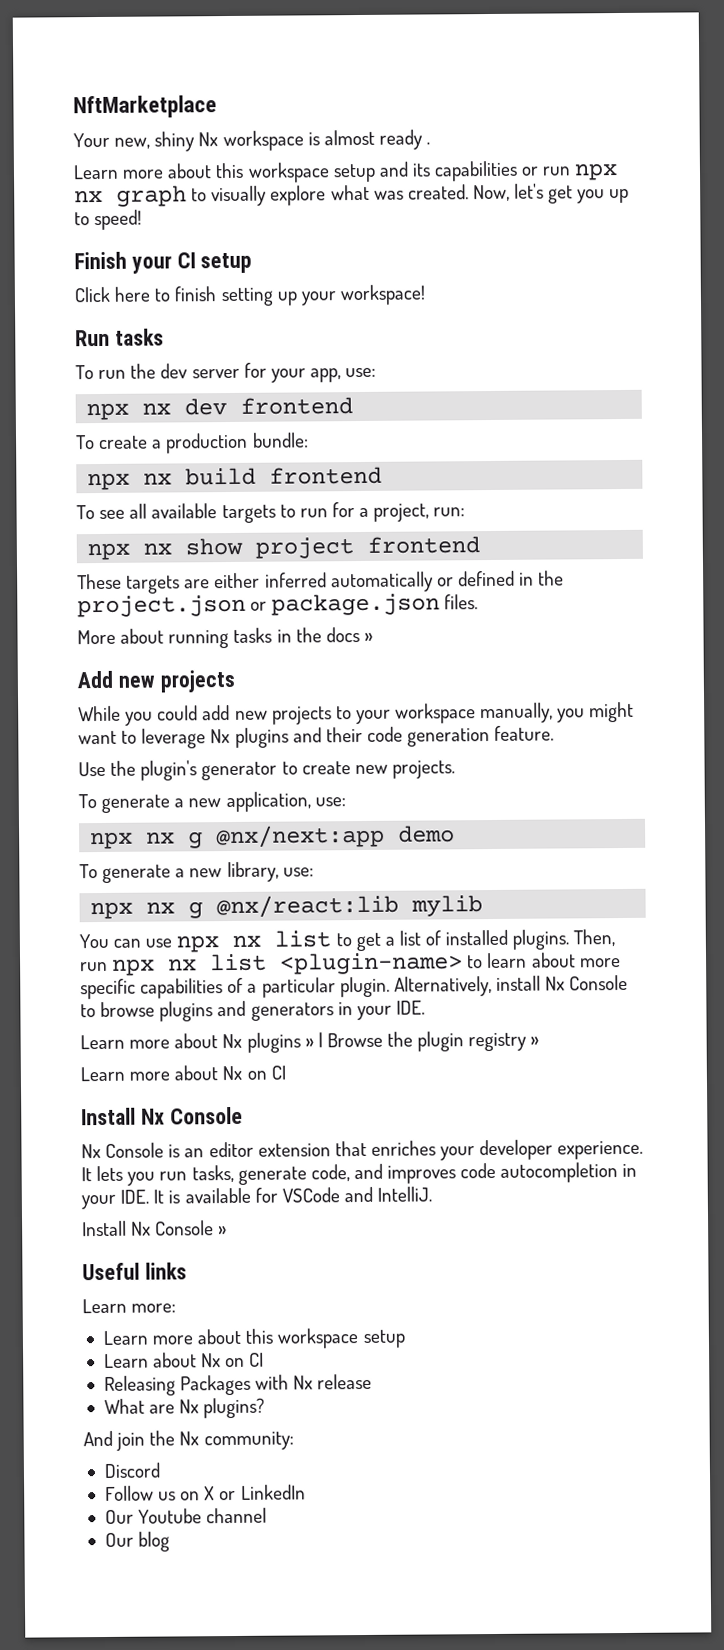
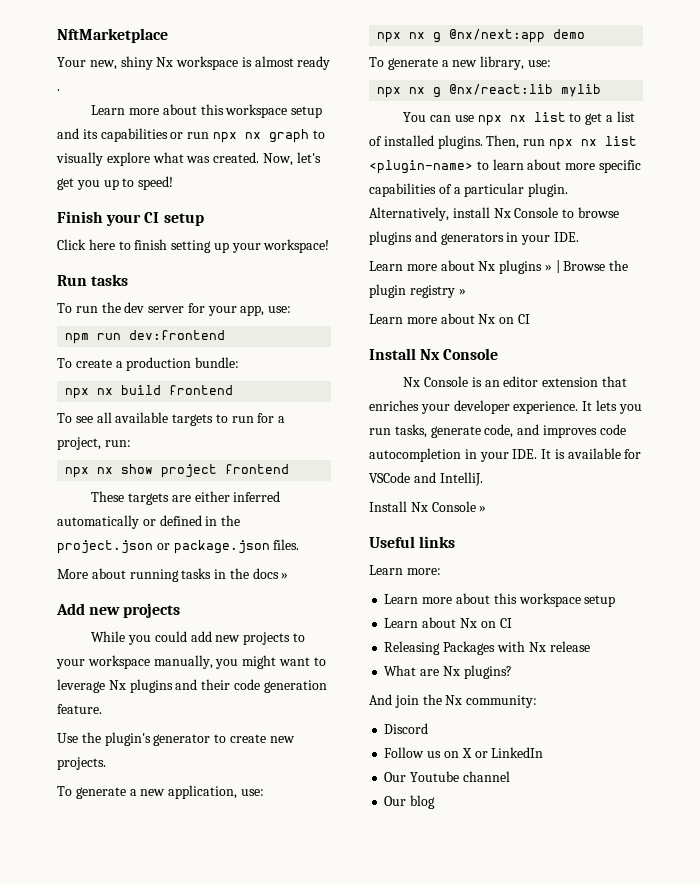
- npx nx dev frontend
+ npm run dev:frontend

